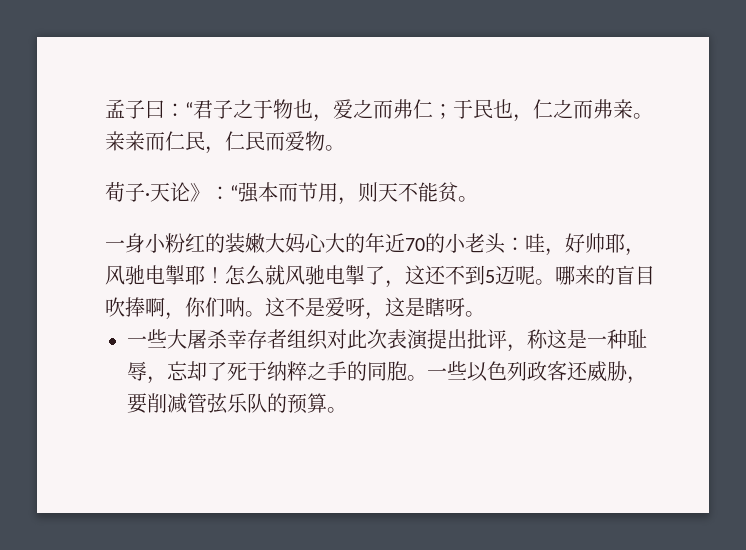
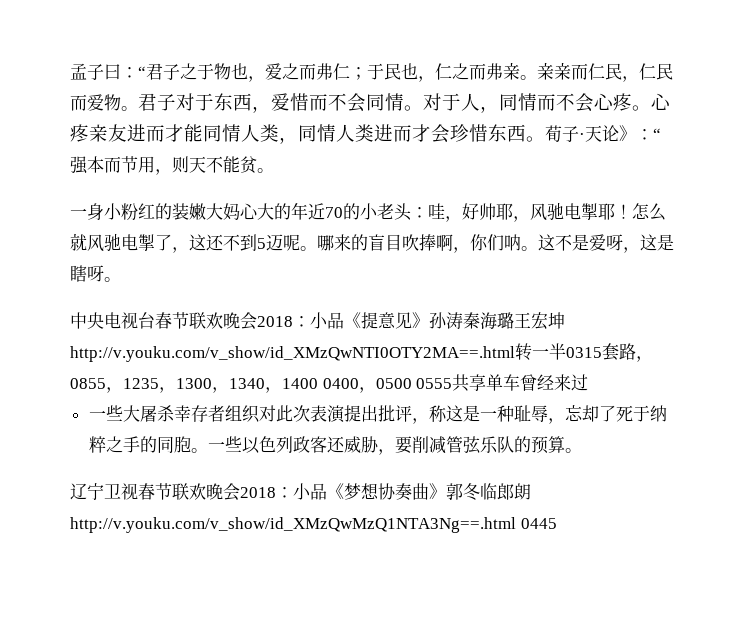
- 亲亲而仁民，仁民而爱物。
- 荀子·天论》：“强本而节用，则天不能贫。
+ 亲亲而仁民，仁民而爱物。君子对于东西，爱惜而不会同情。对于人，同情而不会心疼。心疼亲友进而才能同情人类，同情人类进而才会珍惜东西。荀子·天论》：“强本而节用，则天不能贫。
+ 中央电视台春节联欢晚会2018：小品《提意见》孙涛秦海璐王宏坤http://v.youku.com/v_show/id_XMzQwNTI0OTY2MA==.html转一半0315套路，0855，1235，1300，1340，1400 0400，0500 0555共享单车曾经来过
+ 辽宁卫视春节联欢晚会2018：小品《梦想协奏曲》郭冬临郎朗http://v.youku.com/v_show/id_XMzQwMzQ1NTA3Ng==.html 0445

